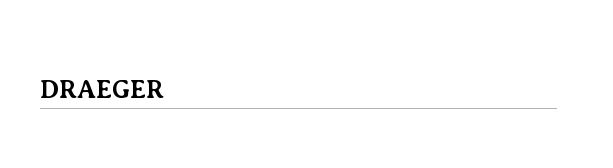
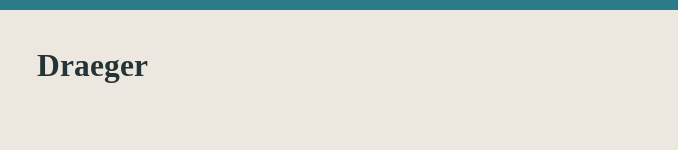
- DRAEGER
+ Draeger

